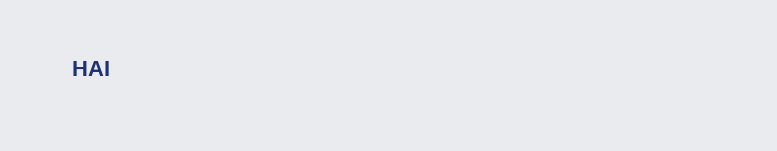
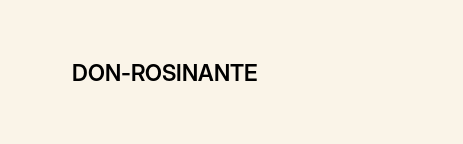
- HAI
+ DON-ROSINANTE

